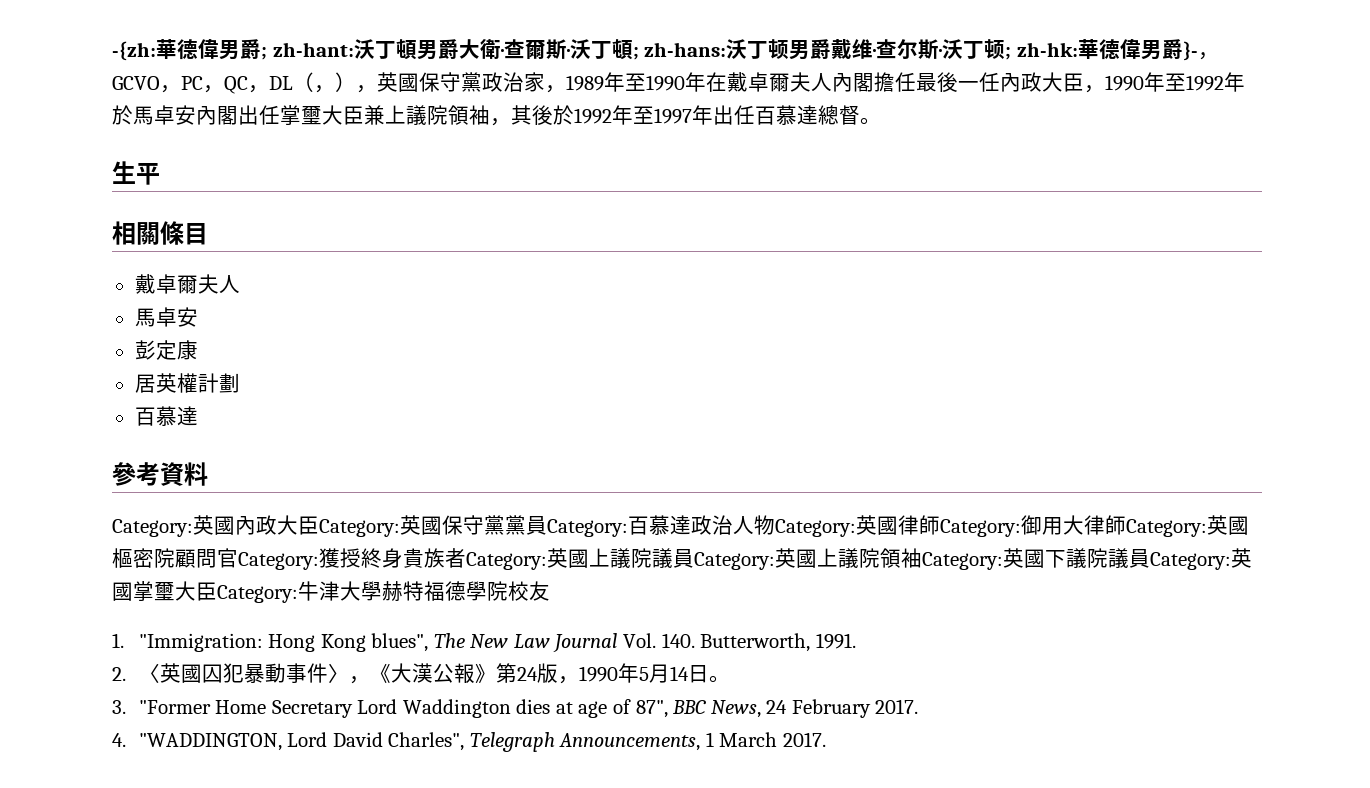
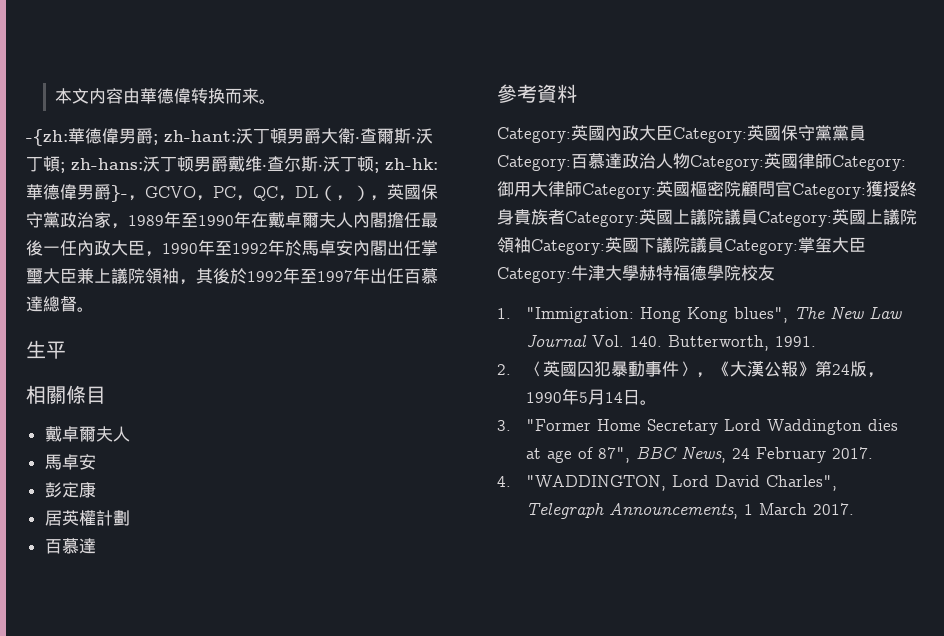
+ 本文内容由華德偉转换而来。
- Category:英國內政大臣Category:英國保守黨黨員Category:百慕達政治人物Category:英國律師Category:御用大律師Category:英國樞密院顧問官Category:獲授終身貴族者Category:英國上議院議員Category:英國上議院領袖Category:英國下議院議員Category:英國掌璽大臣Category:牛津大學赫特福德學院校友
+ Category:英國內政大臣Category:英國保守黨黨員Category:百慕達政治人物Category:英國律師Category:御用大律師Category:英國樞密院顧問官Category:獲授終身貴族者Category:英國上議院議員Category:英國上議院領袖Category:英國下議院議員Category:掌玺大臣Category:牛津大學赫特福德學院校友

